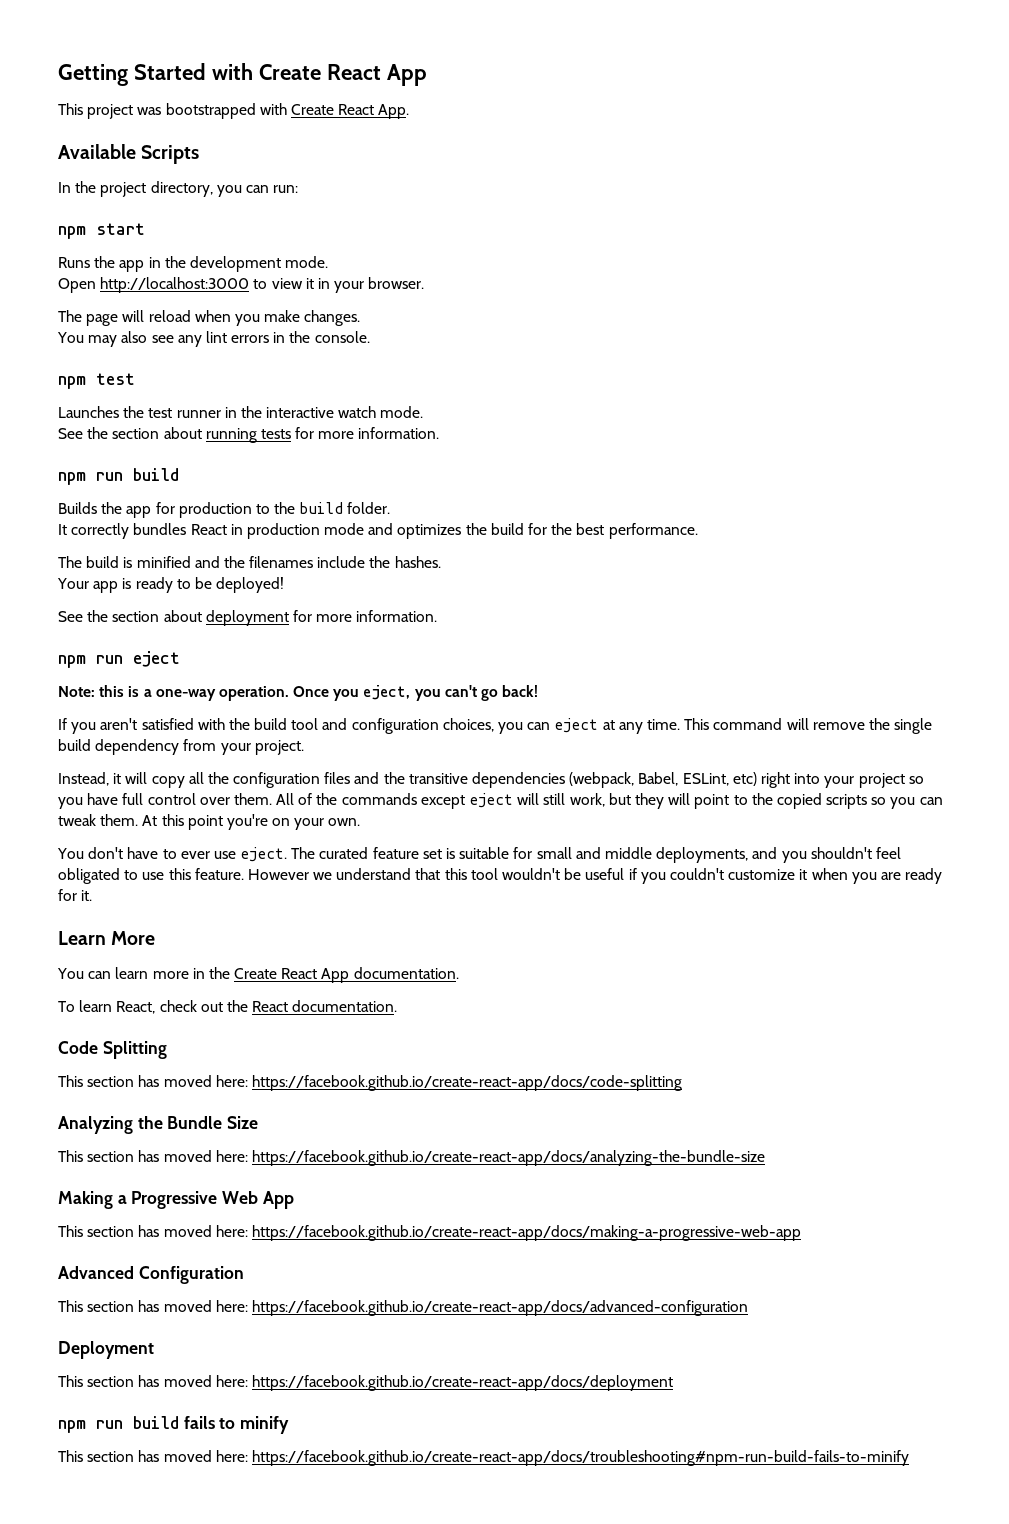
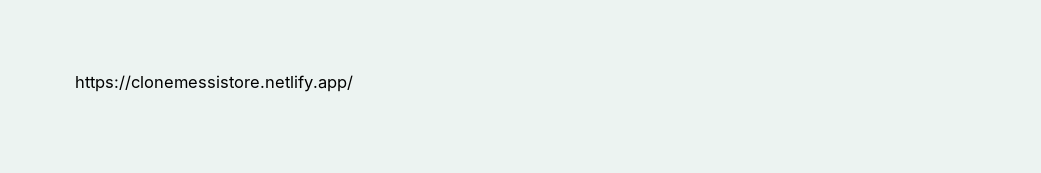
- Getting Started with Create React App
- This project was bootstrapped with Create React App.
- Available Scripts
- In the project directory, you can run:
- npm start
- Runs the app in the development mode.
- Open http://localhost:3000 to view it in your browser.
- The page will reload when you make changes.
- You may also see any lint errors in the console.
- npm test
- Launches the test runner in the interactive watch mode.
- See the section about running tests for more information.
- npm run build
- Builds the app for production to the build folder.
- It correctly bundles React in production mode and optimizes the build for the best performance.
- The build is minified and the filenames include the hashes.
- Your app is ready to be deployed!
- See the section about deployment for more information.
- npm run eject
- Note: this is a one-way operation. Once you eject, you can't go back!
- If you aren't satisfied with the build tool and configuration choices, you can eject at any time. This command will remove the single build dependency from your project.
- Instead, it will copy all the configuration files and the transitive dependencies (webpack, Babel, ESLint, etc) right into your project so you have full control over them. All of the commands except eject will still work, but they will point to the copied scripts so you can tweak them. At this point you're on your own.
- You don't have to ever use eject. The curated feature set is suitable for small and middle deployments, and you shouldn't feel obligated to use this feature. However we understand that this tool wouldn't be useful if you couldn't customize it when you are ready for it.
- Learn More
- You can learn more in the Create React App documentation.
- To learn React, check out the React documentation.
- Code Splitting
- This section has moved here: https://facebook.github.io/create-react-app/docs/code-splitting
- Analyzing the Bundle Size
- This section has moved here: https://facebook.github.io/create-react-app/docs/analyzing-the-bundle-size
- Making a Progressive Web App
- This section has moved here: https://facebook.github.io/create-react-app/docs/making-a-progressive-web-app
- Advanced Configuration
- This section has moved here: https://facebook.github.io/create-react-app/docs/advanced-configuration
- Deployment
- This section has moved here: https://facebook.github.io/create-react-app/docs/deployment
- npm run build fails to minify
- This section has moved here: https://facebook.github.io/create-react-app/docs/troubleshooting#npm-run-build-fails-to-minify
+ https://clonemessistore.netlify.app/

